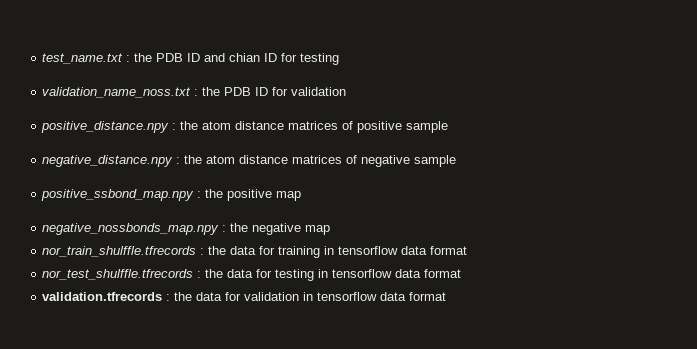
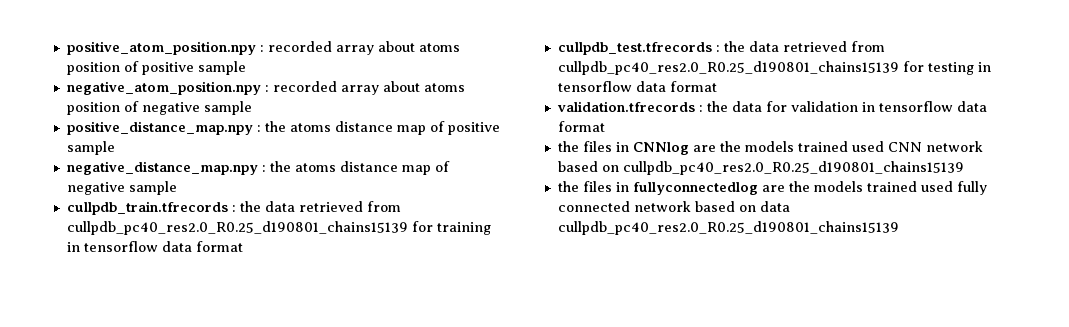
- test_name.txt : the PDB ID and chian ID for testing
- validation_name_noss.txt : the PDB ID for validation
- positive_distance.npy : the atom distance matrices of positive sample
- negative_distance.npy : the atom distance matrices of negative sample
- positive_ssbond_map.npy : the positive map
- negative_nossbonds_map.npy : the negative map
- nor_train_shulffle.tfrecords : the data for training in tensorflow data format
+ positive_atom_position.npy : recorded array about atoms position of positive sample
+ negative_atom_position.npy : recorded array about atoms position of negative sample
+ positive_distance_map.npy : the atoms distance map of positive sample
+ negative_distance_map.npy : the atoms distance map of negative sample
+ cullpdb_train.tfrecords : the data retrieved from cullpdb_pc40_res2.0_R0.25_d190801_chains15139 for training in tensorflow data format
- nor_test_shulffle.tfrecords : the data for testing in tensorflow data format
+ cullpdb_test.tfrecords : the data retrieved from cullpdb_pc40_res2.0_R0.25_d190801_chains15139 for testing in tensorflow data format
+ the files in CNNlog are the models trained used CNN network based on cullpdb_pc40_res2.0_R0.25_d190801_chains15139
+ the files in fullyconnectedlog are the models trained used fully connected network based on data cullpdb_pc40_res2.0_R0.25_d190801_chains15139

